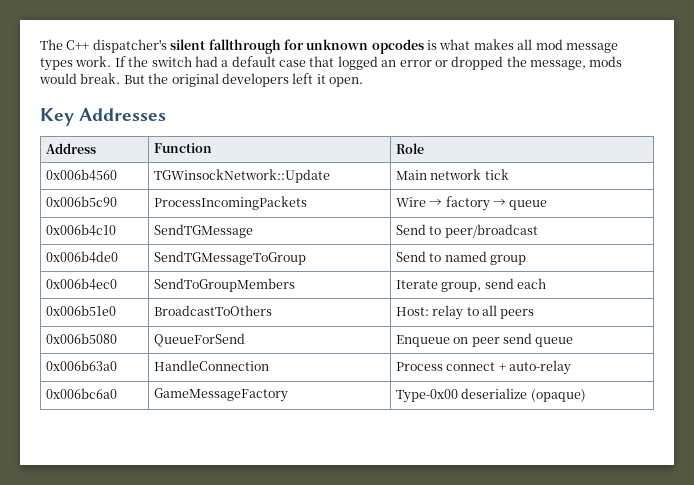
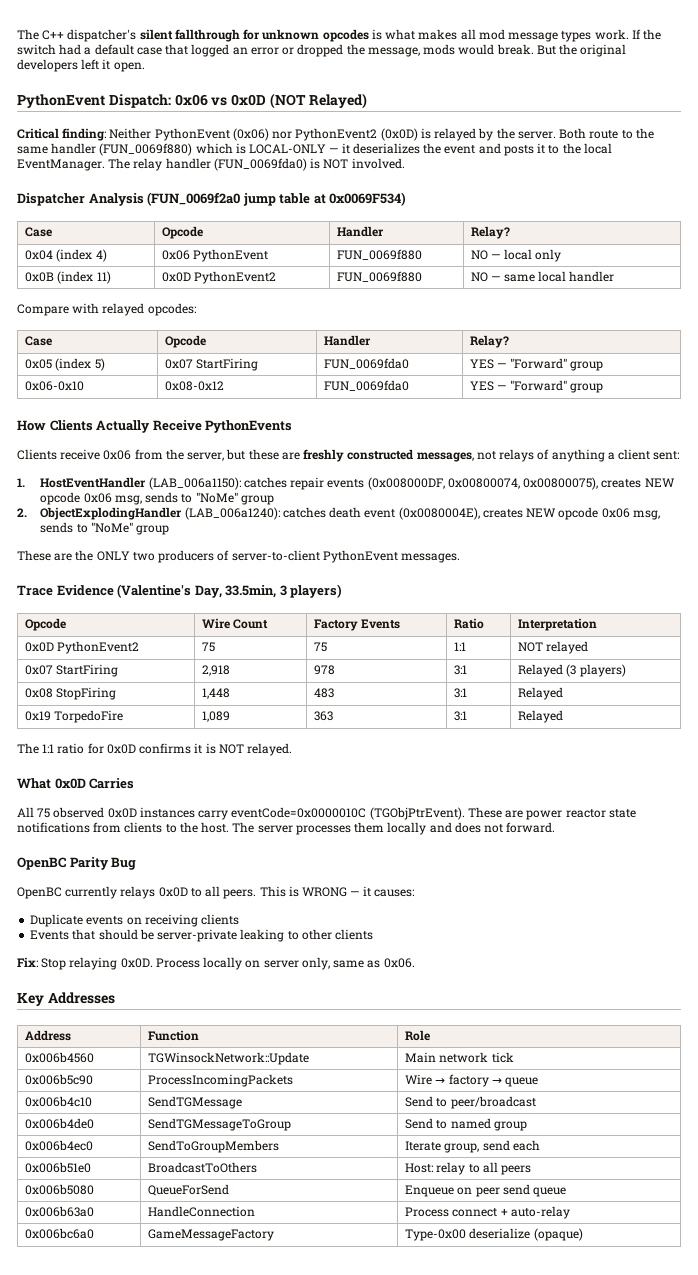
+ PythonEvent Dispatch: 0x06 vs 0x0D (NOT Relayed)
+ Critical finding: Neither PythonEvent (0x06) nor PythonEvent2 (0x0D) is relayed by the server. Both route to the same handler (FUN_0069f880) which is LOCAL-ONLY — it deserializes the event and posts it to the local EventManager. The relay handler (FUN_0069fda0) is NOT involved.
+ Dispatcher Analysis (FUN_0069f2a0 jump table at 0x0069F534)
+ Case | Opcode | Handler | Relay?
+ 0x04 (index 4) | 0x06 PythonEvent | FUN_0069f880 | NO — local only
+ 0x0B (index 11) | 0x0D PythonEvent2 | FUN_0069f880 | NO — same local handler
+ Compare with relayed opcodes:
+ Case | Opcode | Handler | Relay?
+ 0x05 (index 5) | 0x07 StartFiring | FUN_0069fda0 | YES — "Forward" group
+ 0x06-0x10 | 0x08-0x12 | FUN_0069fda0 | YES — "Forward" group
+ How Clients Actually Receive PythonEvents
+ Clients receive 0x06 from the server, but these are freshly constructed messages, not relays of anything a client sent:
+ 1. HostEventHandler (LAB_006a1150): catches repair events (0x008000DF, 0x00800074, 0x00800075), creates NEW opcode 0x06 msg, sends to "NoMe" group
+ 2. ObjectExplodingHandler (LAB_006a1240): catches death event (0x0080004E), creates NEW opcode 0x06 msg, sends to "NoMe" group
+ These are the ONLY two producers of server-to-client PythonEvent messages.
+ Trace Evidence (Valentine's Day, 33.5min, 3 players)
+ Opcode | Wire Count | Factory Events | Ratio | Interpretation
+ 0x0D PythonEvent2 | 75 | 75 | 1:1 | NOT relayed
+ 0x07 StartFiring | 2,918 | 978 | 3:1 | Relayed (3 players)
+ 0x08 StopFiring | 1,448 | 483 | 3:1 | Relayed
+ 0x19 TorpedoFire | 1,089 | 363 | 3:1 | Relayed
+ The 1:1 ratio for 0x0D confirms it is NOT relayed.
+ What 0x0D Carries
+ All 75 observed 0x0D instances carry eventCode=0x0000010C (TGObjPtrEvent). These are power reactor state notifications from clients to the host. The server processes them locally and does not forward.
+ OpenBC Parity Bug
+ OpenBC currently relays 0x0D to all peers. This is WRONG — it causes:
+ Duplicate events on receiving clients
+ Events that should be server-private leaking to other clients
+ Fix: Stop relaying 0x0D. Process locally on server only, same as 0x06.

